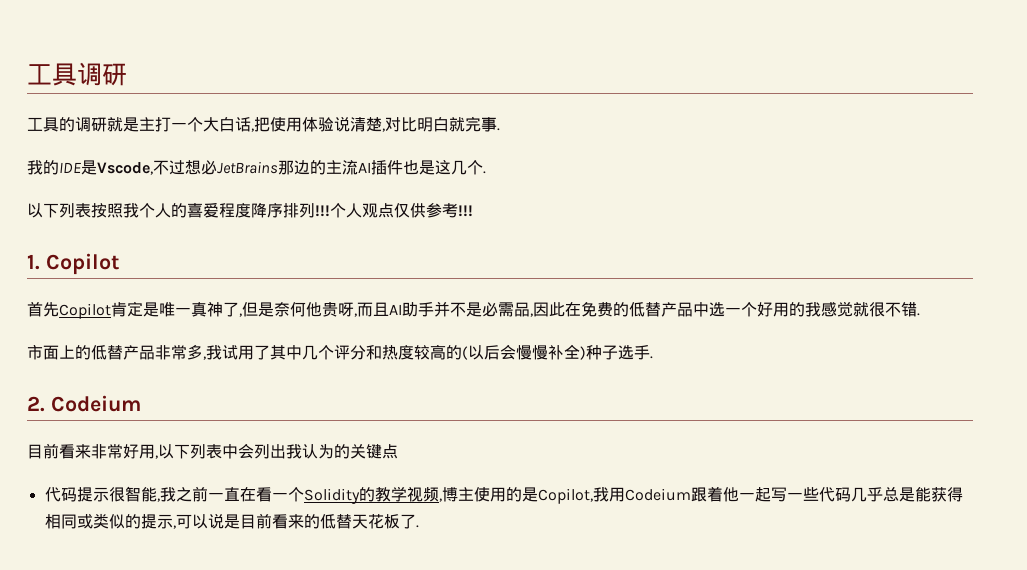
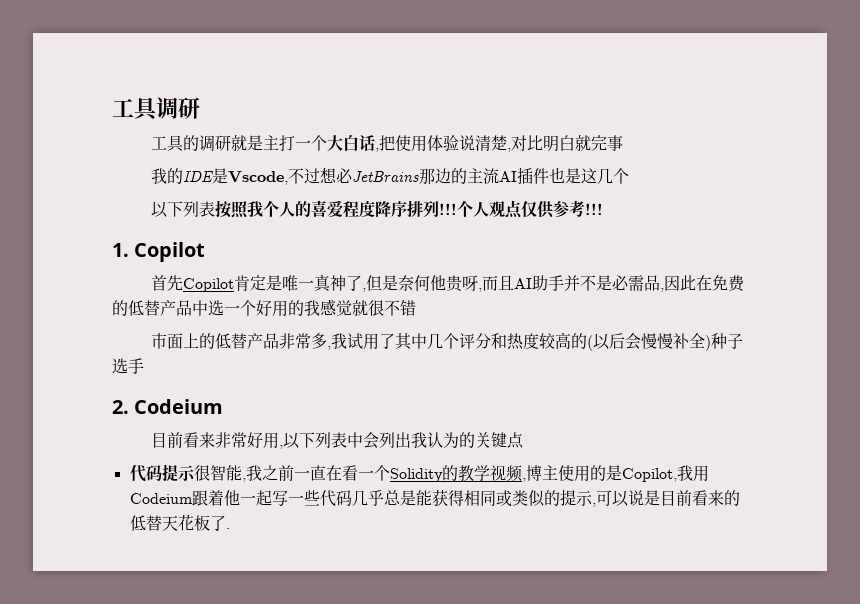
- 工具的调研就是主打一个大白话,把使用体验说清楚,对比明白就完事.
+ 工具的调研就是主打一个大白话,把使用体验说清楚,对比明白就完事
- 我的IDE是Vscode,不过想必JetBrains那边的主流AI插件也是这几个.
+ 我的IDE是Vscode,不过想必JetBrains那边的主流AI插件也是这几个
- 首先Copilot肯定是唯一真神了,但是奈何他贵呀,而且AI助手并不是必需品,因此在免费的低替产品中选一个好用的我感觉就很不错.
+ 首先Copilot肯定是唯一真神了,但是奈何他贵呀,而且AI助手并不是必需品,因此在免费的低替产品中选一个好用的我感觉就很不错
- 市面上的低替产品非常多,我试用了其中几个评分和热度较高的(以后会慢慢补全)种子选手.
+ 市面上的低替产品非常多,我试用了其中几个评分和热度较高的(以后会慢慢补全)种子选手

